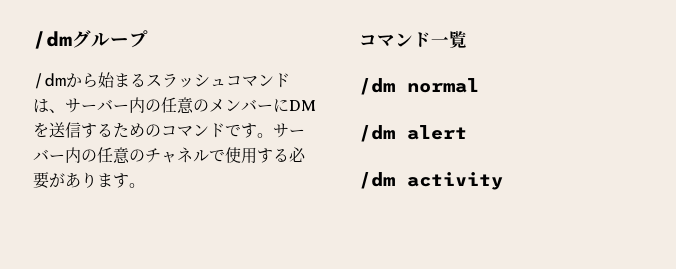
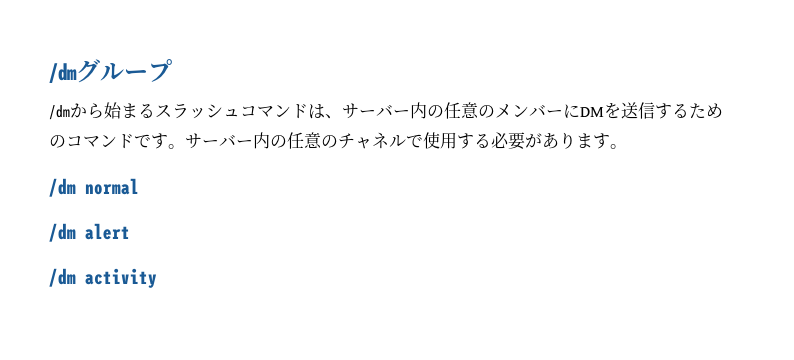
- コマンド一覧

